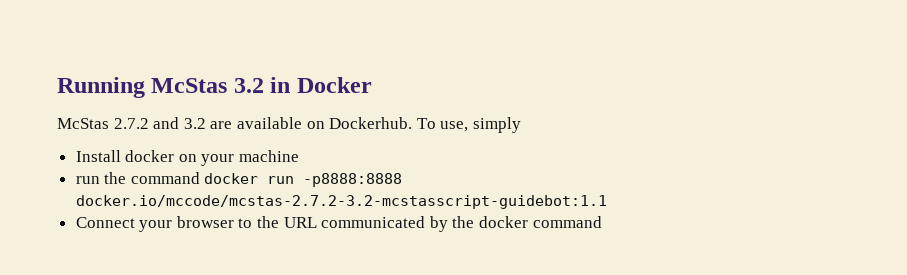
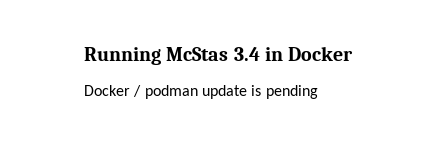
- Running McStas 3.2 in Docker
+ Running McStas 3.4 in Docker
- McStas 2.7.2 and 3.2 are available on Dockerhub. To use, simply
- Install docker on your machine
- run the command docker run -p8888:8888 docker.io/mccode/mcstas-2.7.2-3.2-mcstasscript-guidebot:1.1
- Connect your browser to the URL communicated by the docker command
+ Docker / podman update is pending

